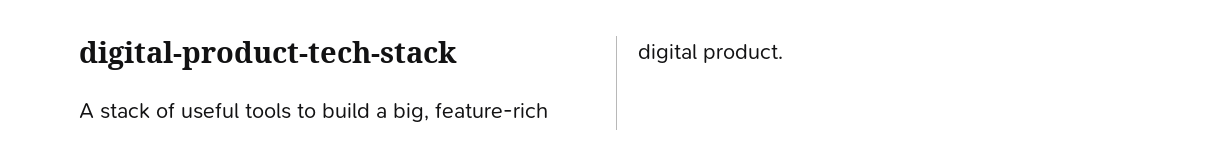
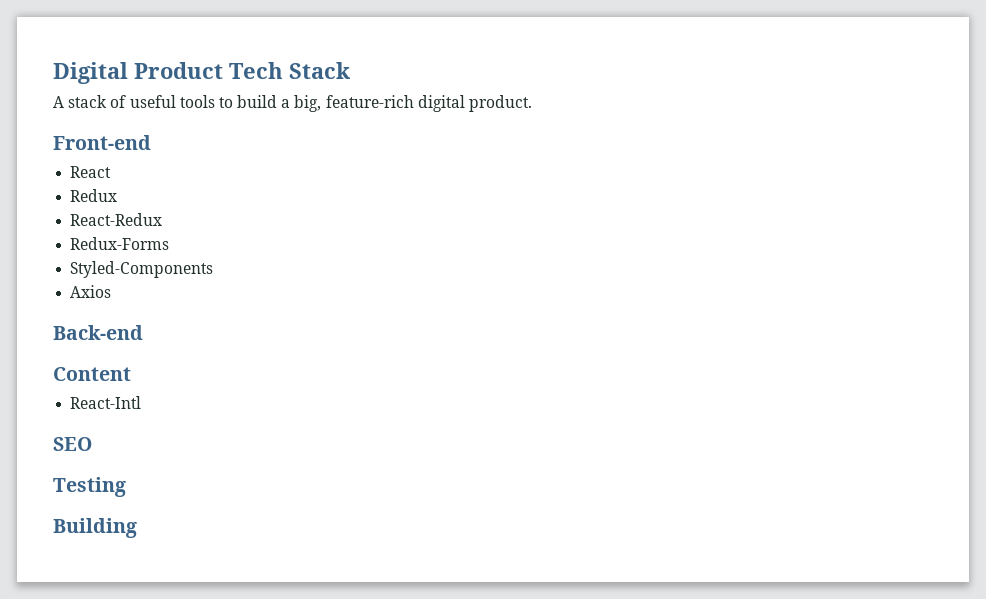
- digital-product-tech-stack
+ Digital Product Tech Stack
+ Front-end
+ React
+ Redux
+ React-Redux
+ Redux-Forms
+ Styled-Components
+ Axios
+ Back-end
+ Content
+ React-Intl
+ SEO
+ Testing
+ Building

